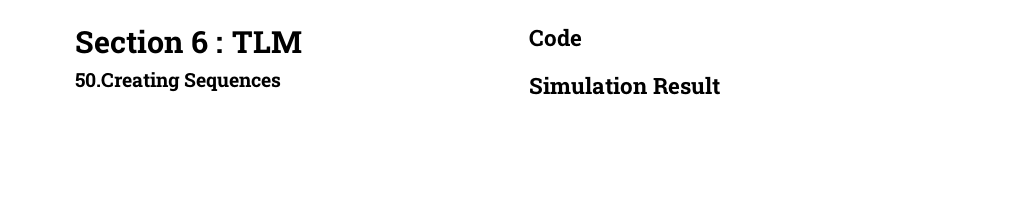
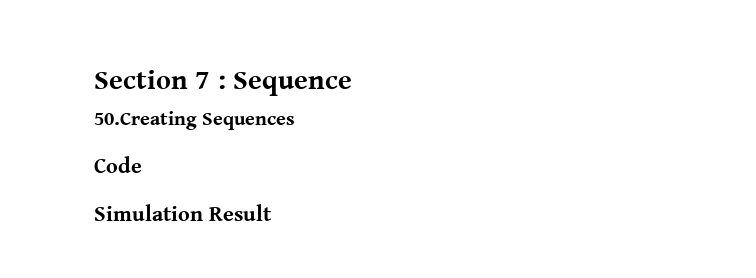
- Section 6 : TLM
+ Section 7 : Sequence

